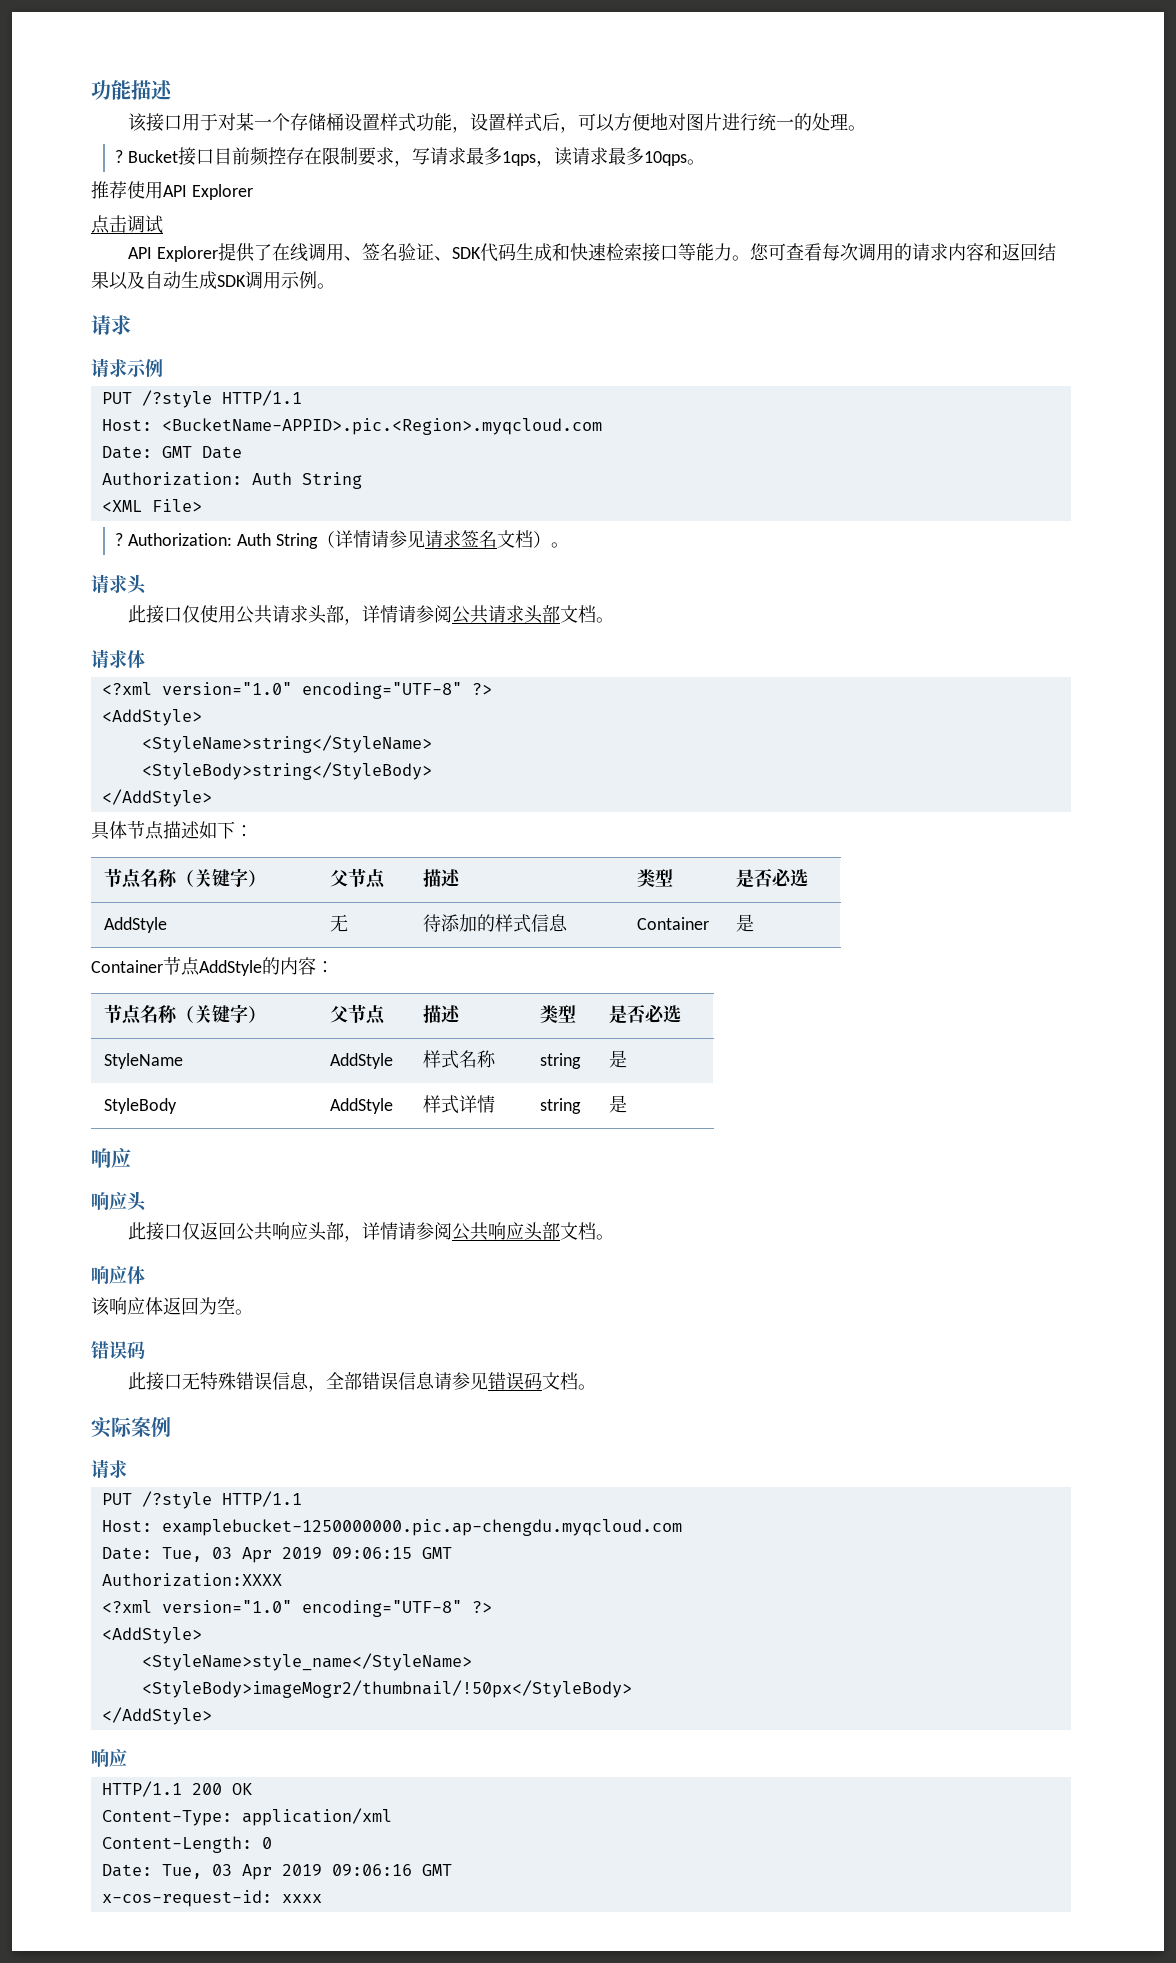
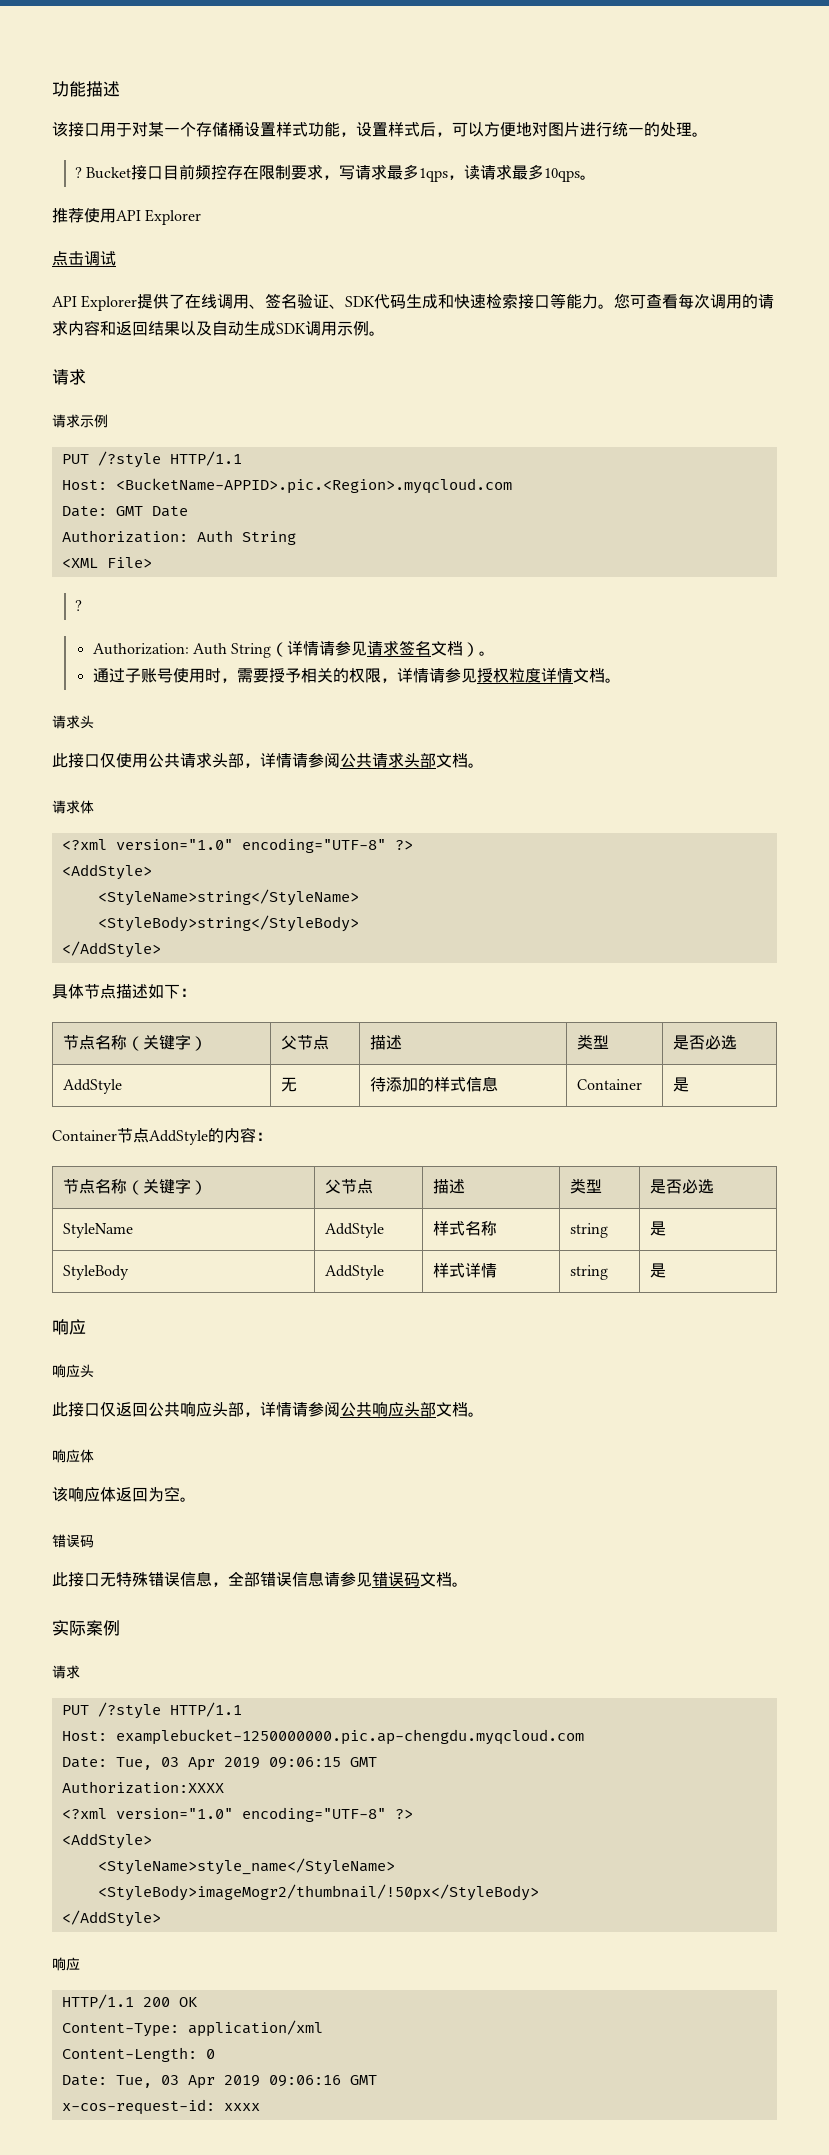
  <XML File>
- ? Authorization: Auth String（详情请参见请求签名文档）。
+ ?
+ Authorization: Auth String（详情请参见请求签名文档）。
+ 通过子账号使用时，需要授予相关的权限，详情请参见授权粒度详情文档。

